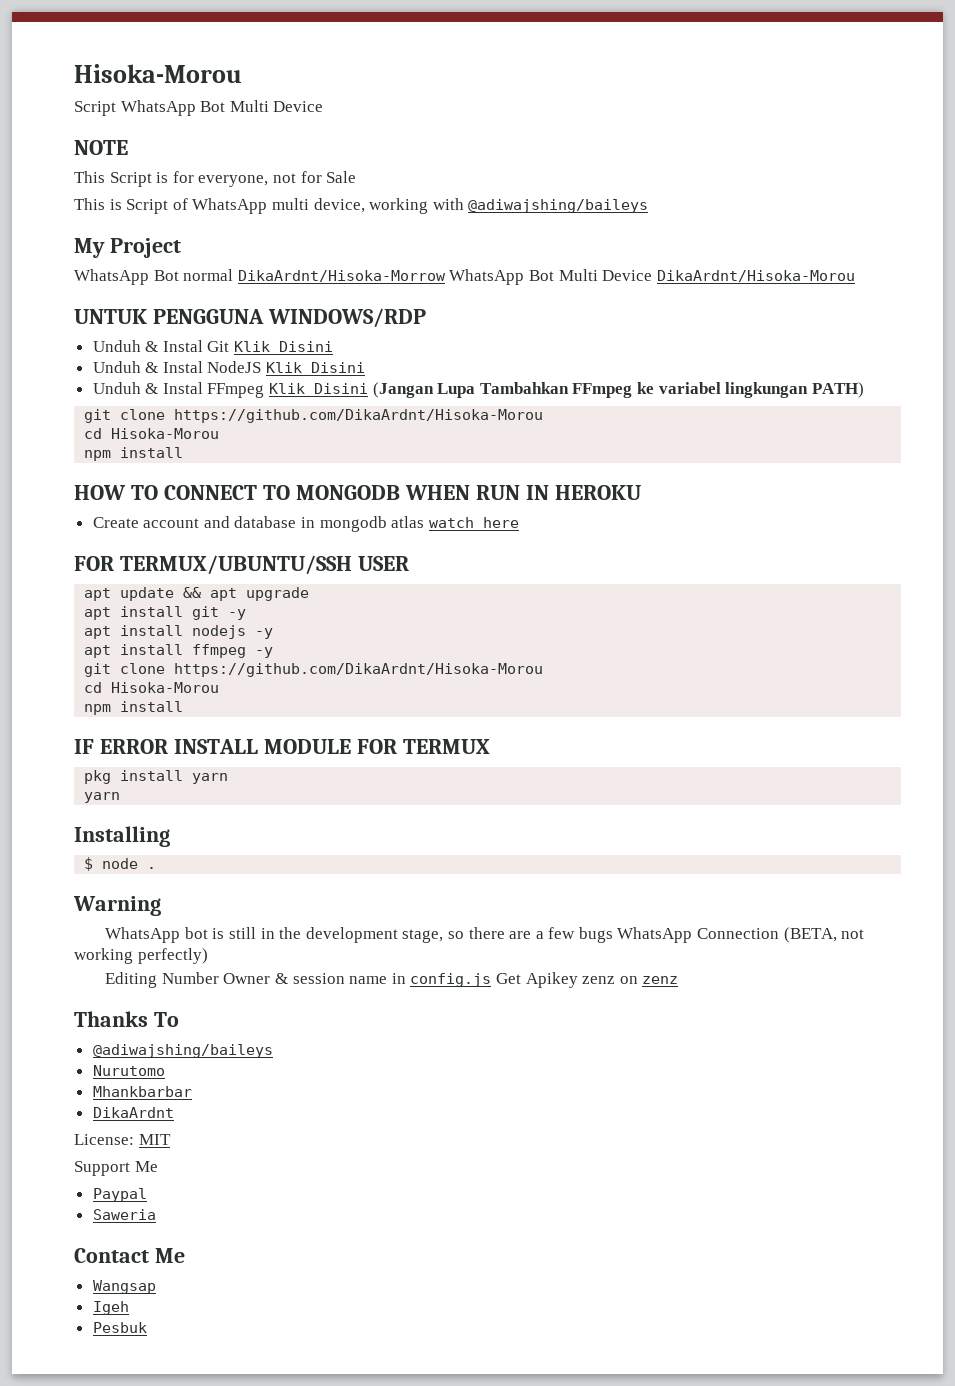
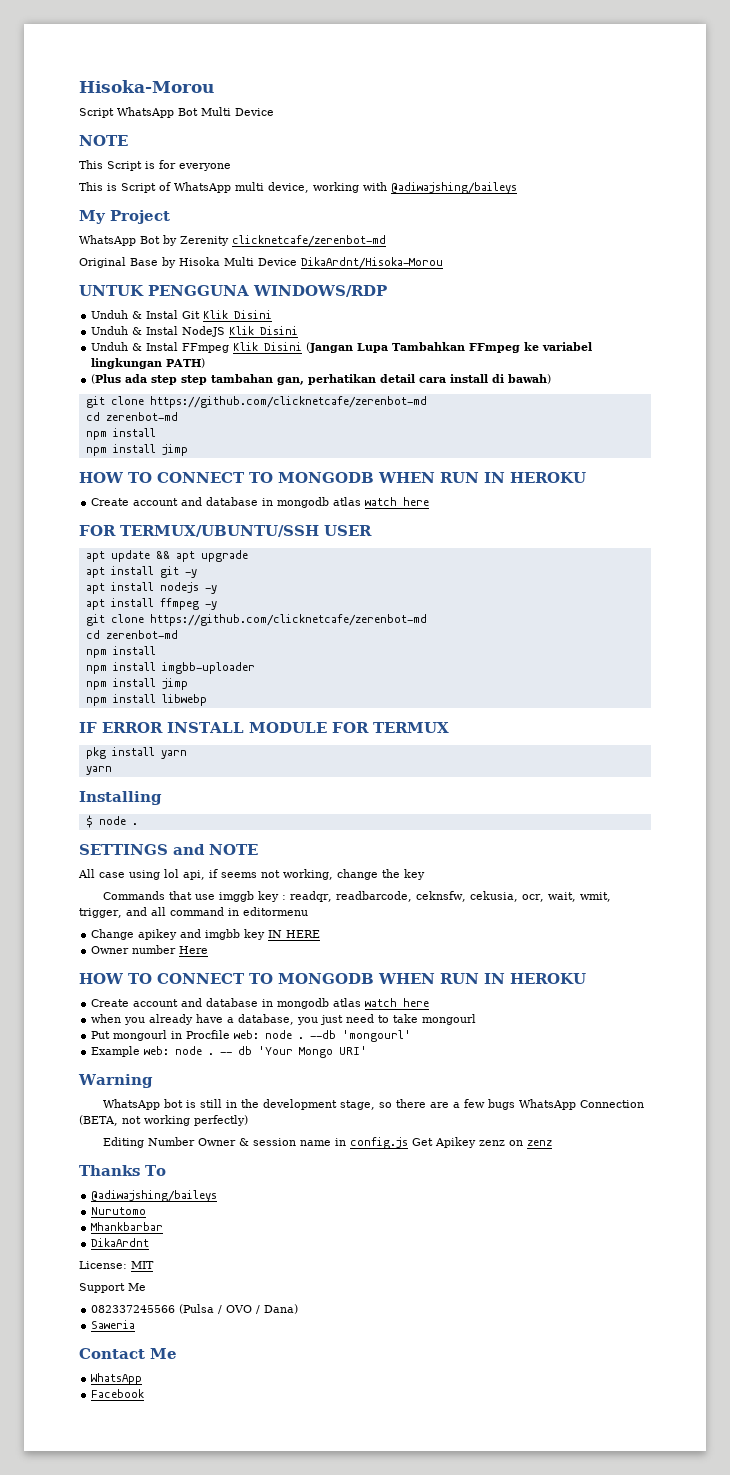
- This Script is for everyone, not for Sale
+ This Script is for everyone
- WhatsApp Bot normal DikaArdnt/Hisoka-Morrow WhatsApp Bot Multi Device DikaArdnt/Hisoka-Morou
+ WhatsApp Bot by Zerenity clicknetcafe/zerenbot-md
+ Original Base by Hisoka Multi Device DikaArdnt/Hisoka-Morou
  Unduh & Instal FFmpeg Klik Disini (Jangan Lupa Tambahkan FFmpeg ke variabel lingkungan PATH)
- git clone https://github.com/DikaArdnt/Hisoka-Morou
- cd Hisoka-Morou
+ (Plus ada step step tambahan gan, perhatikan detail cara install di bawah)
+ git clone https://github.com/clicknetcafe/zerenbot-md
+ cd zerenbot-md
  npm install
+ npm install jimp
  apt install ffmpeg -y
- git clone https://github.com/DikaArdnt/Hisoka-Morou
- cd Hisoka-Morou
+ git clone https://github.com/clicknetcafe/zerenbot-md
+ cd zerenbot-md
  npm install
+ npm install imgbb-uploader
+ npm install jimp
+ npm install libwebp
+ SETTINGS and NOTE
+ All case using lol api, if seems not working, change the key
+ Commands that use imggb key : readqr, readbarcode, ceknsfw, cekusia, ocr, wait, wmit, trigger, and all command in editormenu
+ Change apikey and imgbb key IN HERE
+ Owner number Here
+ HOW TO CONNECT TO MONGODB WHEN RUN IN HEROKU
+ Create account and database in mongodb atlas watch here
+ when you already have a database, you just need to take mongourl
+ Put mongourl in Procfile web: node . --db 'mongourl'
+ Example web: node . -- db 'Your Mongo URI'
- Paypal
+ 082337245566 (Pulsa / OVO / Dana)
  Contact Me
- Wangsap
- Igeh
- Pesbuk
+ WhatsApp
+ Facebook

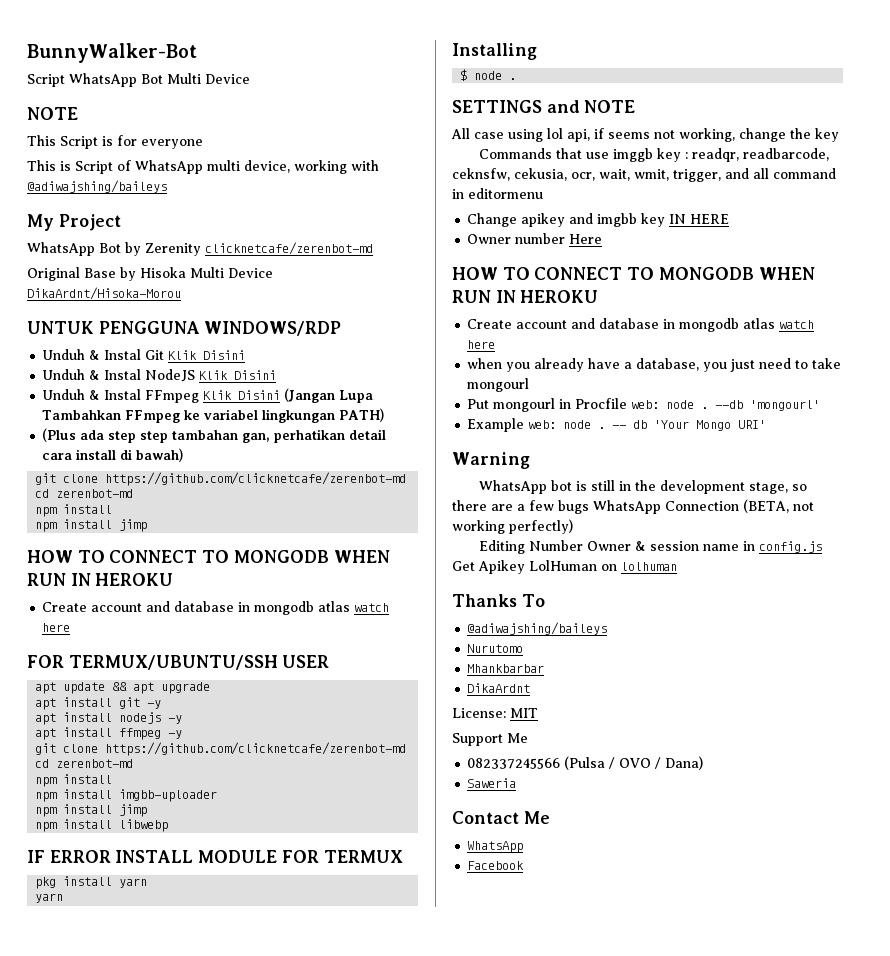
- Hisoka-Morou
+ BunnyWalker-Bot
- Editing Number Owner & session name in config.js Get Apikey zenz on zenz
+ Editing Number Owner & session name in config.js Get Apikey LolHuman on lolhuman

